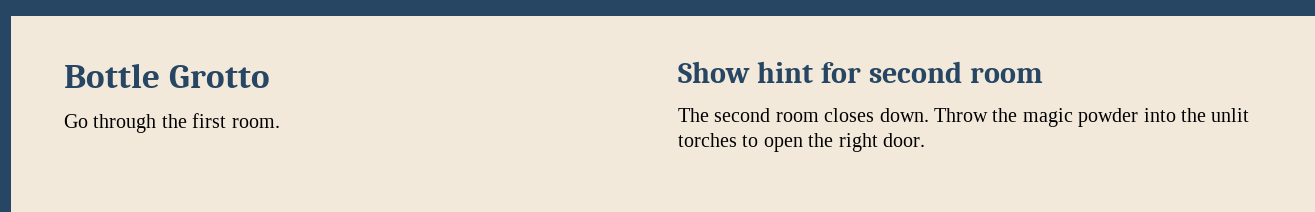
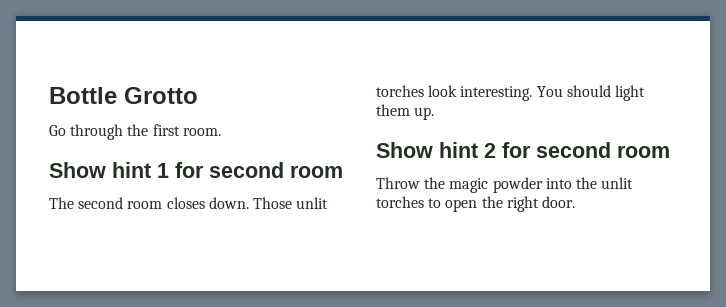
- Show hint for second room
+ Show hint 1 for second room
- The second room closes down. Throw the magic powder into the unlit torches to open the right door.
+ The second room closes down. Those unlit torches look interesting. You should light them up.
+ Show hint 2 for second room
+ Throw the magic powder into the unlit torches to open the right door.

